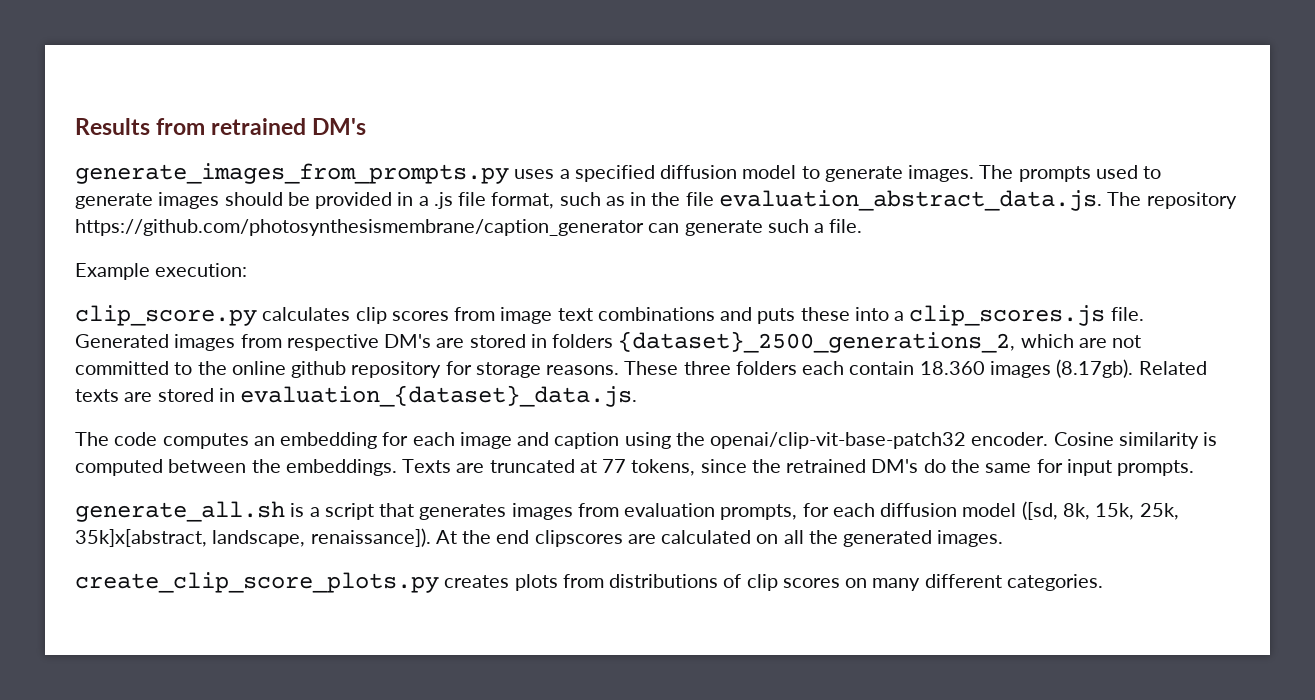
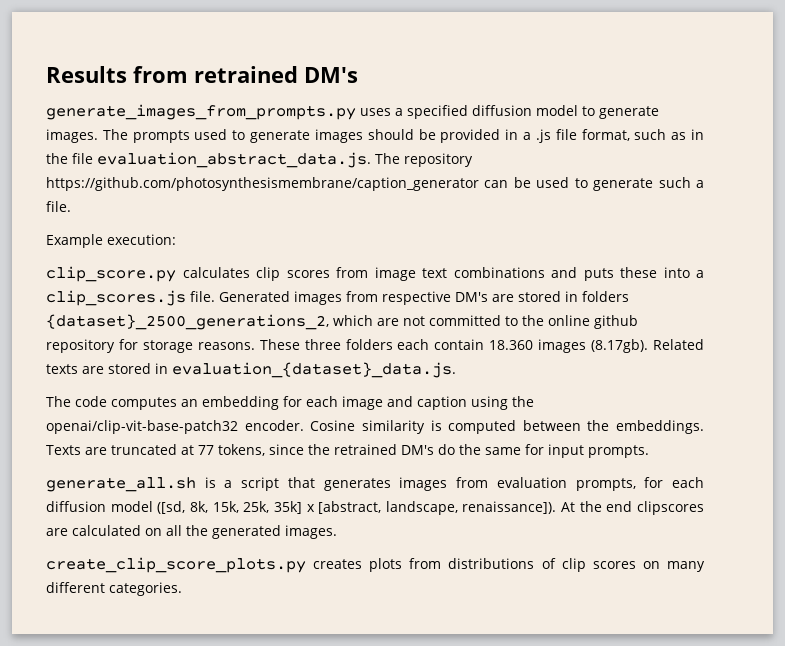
- The prompts used to generate images should be provided in a .js file format, such as in the file evaluation_abstract_data.js. The repository https://github.com/photosynthesismembrane/caption_generator can generate such a file.
+ The prompts used to generate images should be provided in a .js file format, such as in the file evaluation_abstract_data.js. The repository https://github.com/photosynthesismembrane/caption_generator can be used to generate such a file.
- generate_all.sh is a script that generates images from evaluation prompts, for each diffusion model ([sd, 8k, 15k, 25k, 35k]x[abstract, landscape, renaissance]).
+ generate_all.sh is a script that generates images from evaluation prompts, for each diffusion model ([sd, 8k, 15k, 25k, 35k] x [abstract, landscape, renaissance]).

